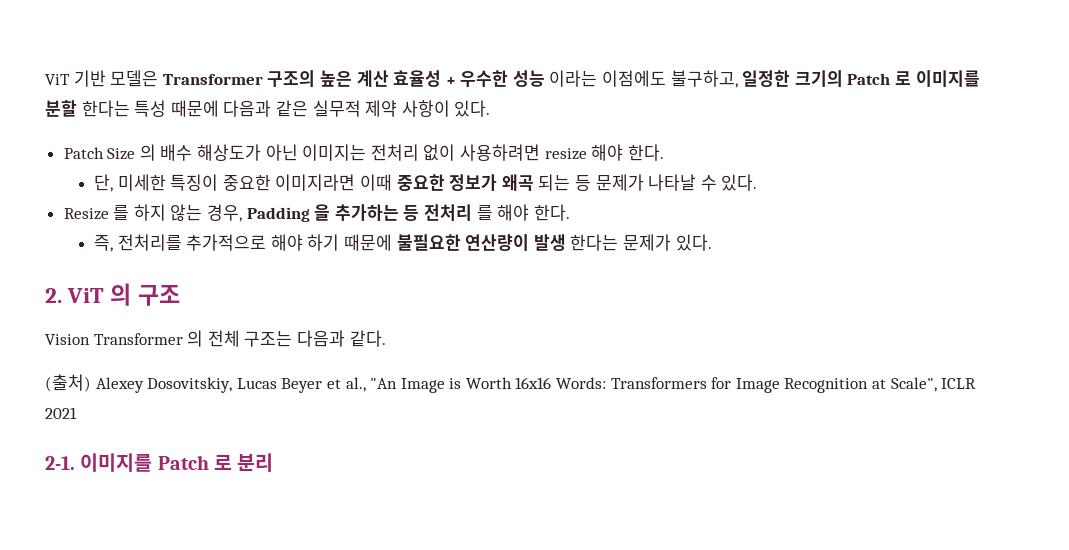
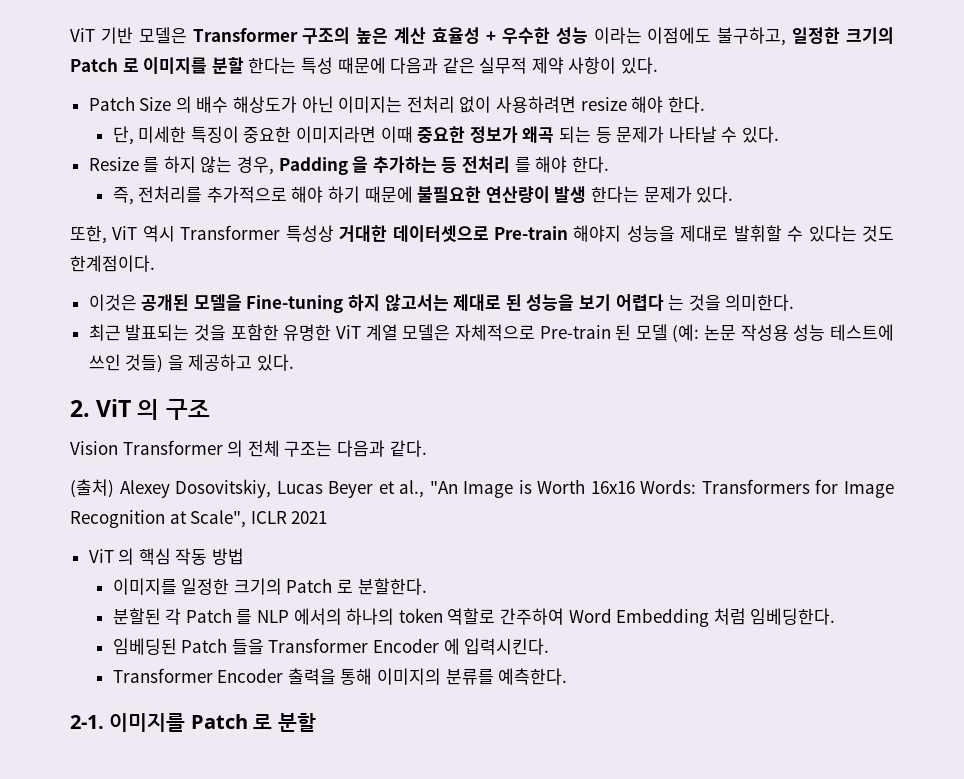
+ 또한, ViT 역시 Transformer 특성상 거대한 데이터셋으로 Pre-train 해야지 성능을 제대로 발휘할 수 있다는 것도 한계점이다.
+ 이것은 공개된 모델을 Fine-tuning 하지 않고서는 제대로 된 성능을 보기 어렵다 는 것을 의미한다.
+ 최근 발표되는 것을 포함한 유명한 ViT 계열 모델은 자체적으로 Pre-train 된 모델 (예: 논문 작성용 성능 테스트에 쓰인 것들) 을 제공하고 있다.
+ ViT 의 핵심 작동 방법
+ 이미지를 일정한 크기의 Patch 로 분할한다.
+ 분할된 각 Patch 를 NLP 에서의 하나의 token 역할로 간주하여 Word Embedding 처럼 임베딩한다.
+ 임베딩된 Patch 들을 Transformer Encoder 에 입력시킨다.
+ Transformer Encoder 출력을 통해 이미지의 분류를 예측한다.
- 이미지를 Patch 로 분리
+ 이미지를 Patch 로 분할

